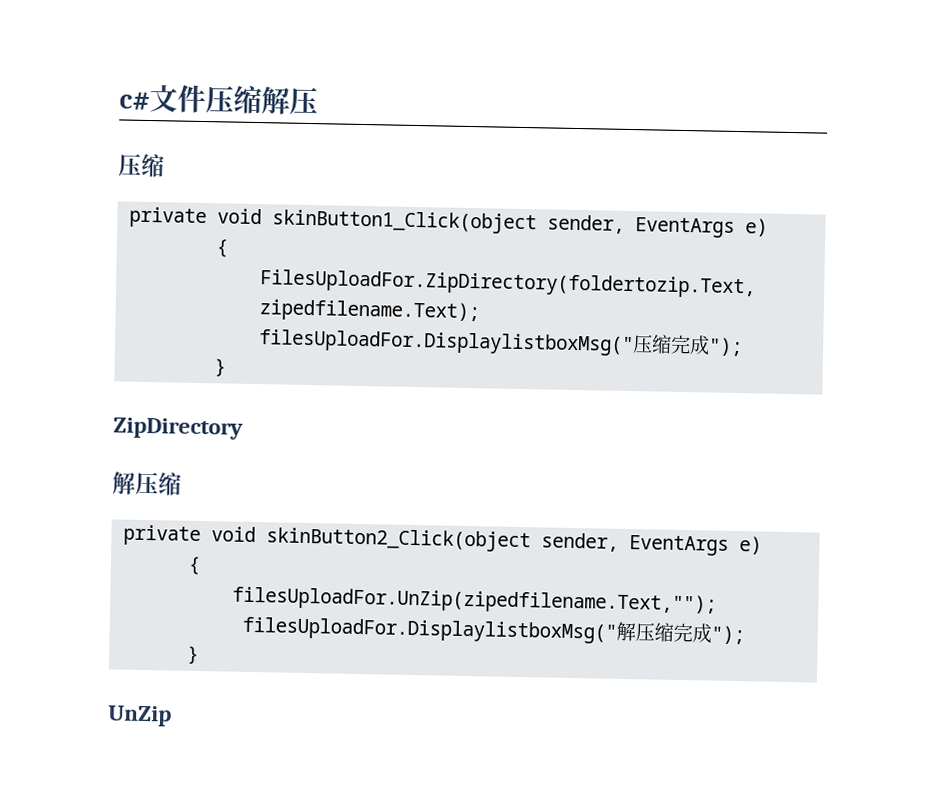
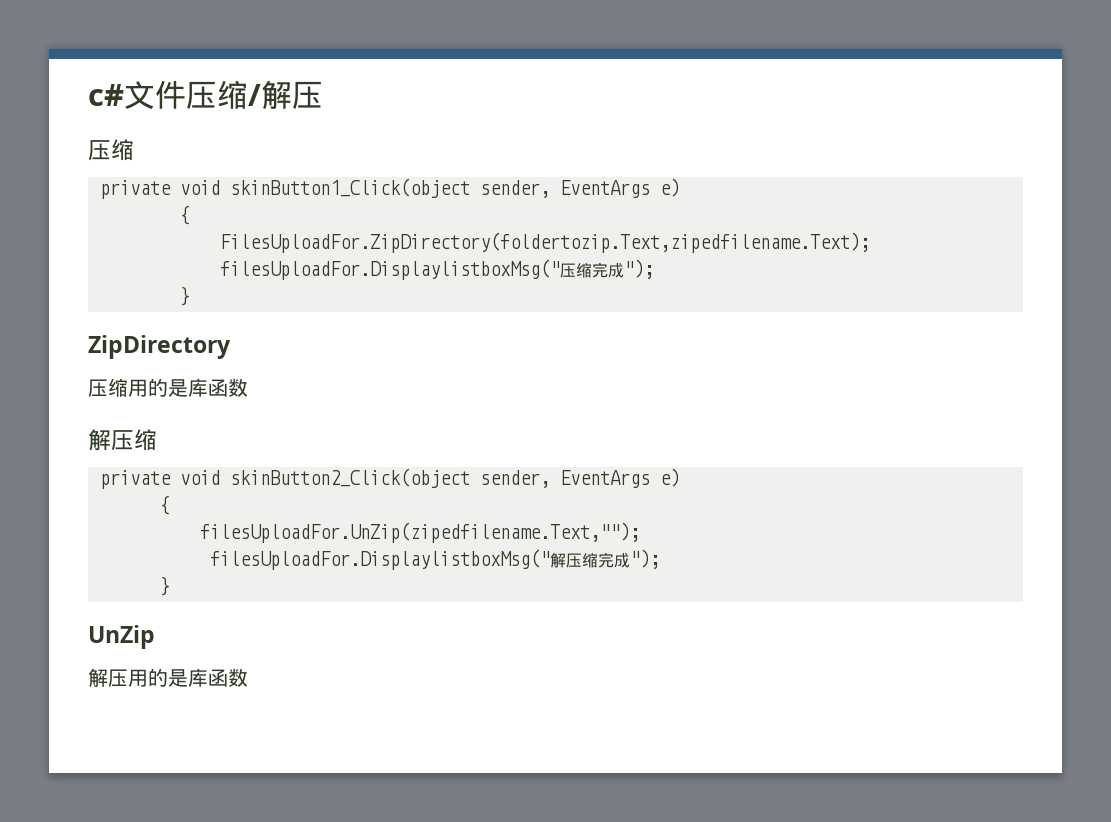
- c#文件压缩解压
+ c#文件压缩/解压
+ 压缩用的是库函数
+ 解压用的是库函数

